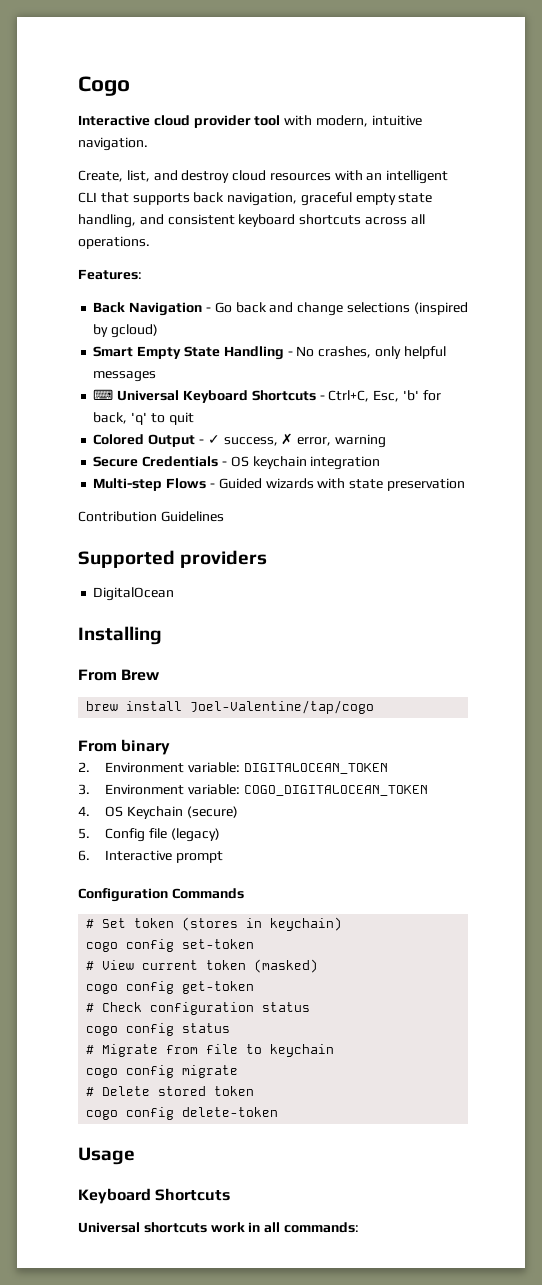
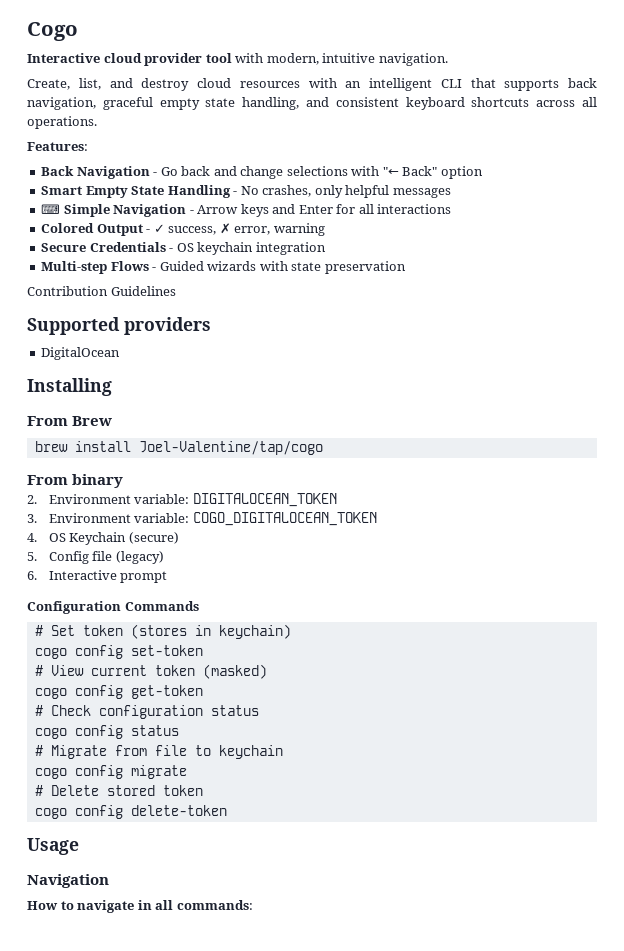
- Back Navigation - Go back and change selections (inspired by gcloud)
+ Back Navigation - Go back and change selections with "← Back" option
- ⌨ Universal Keyboard Shortcuts - Ctrl+C, Esc, 'b' for back, 'q' to quit
+ ⌨ Simple Navigation - Arrow keys and Enter for all interactions
  Usage
- Keyboard Shortcuts
- Universal shortcuts work in all commands:
+ Navigation
+ How to navigate in all commands:

